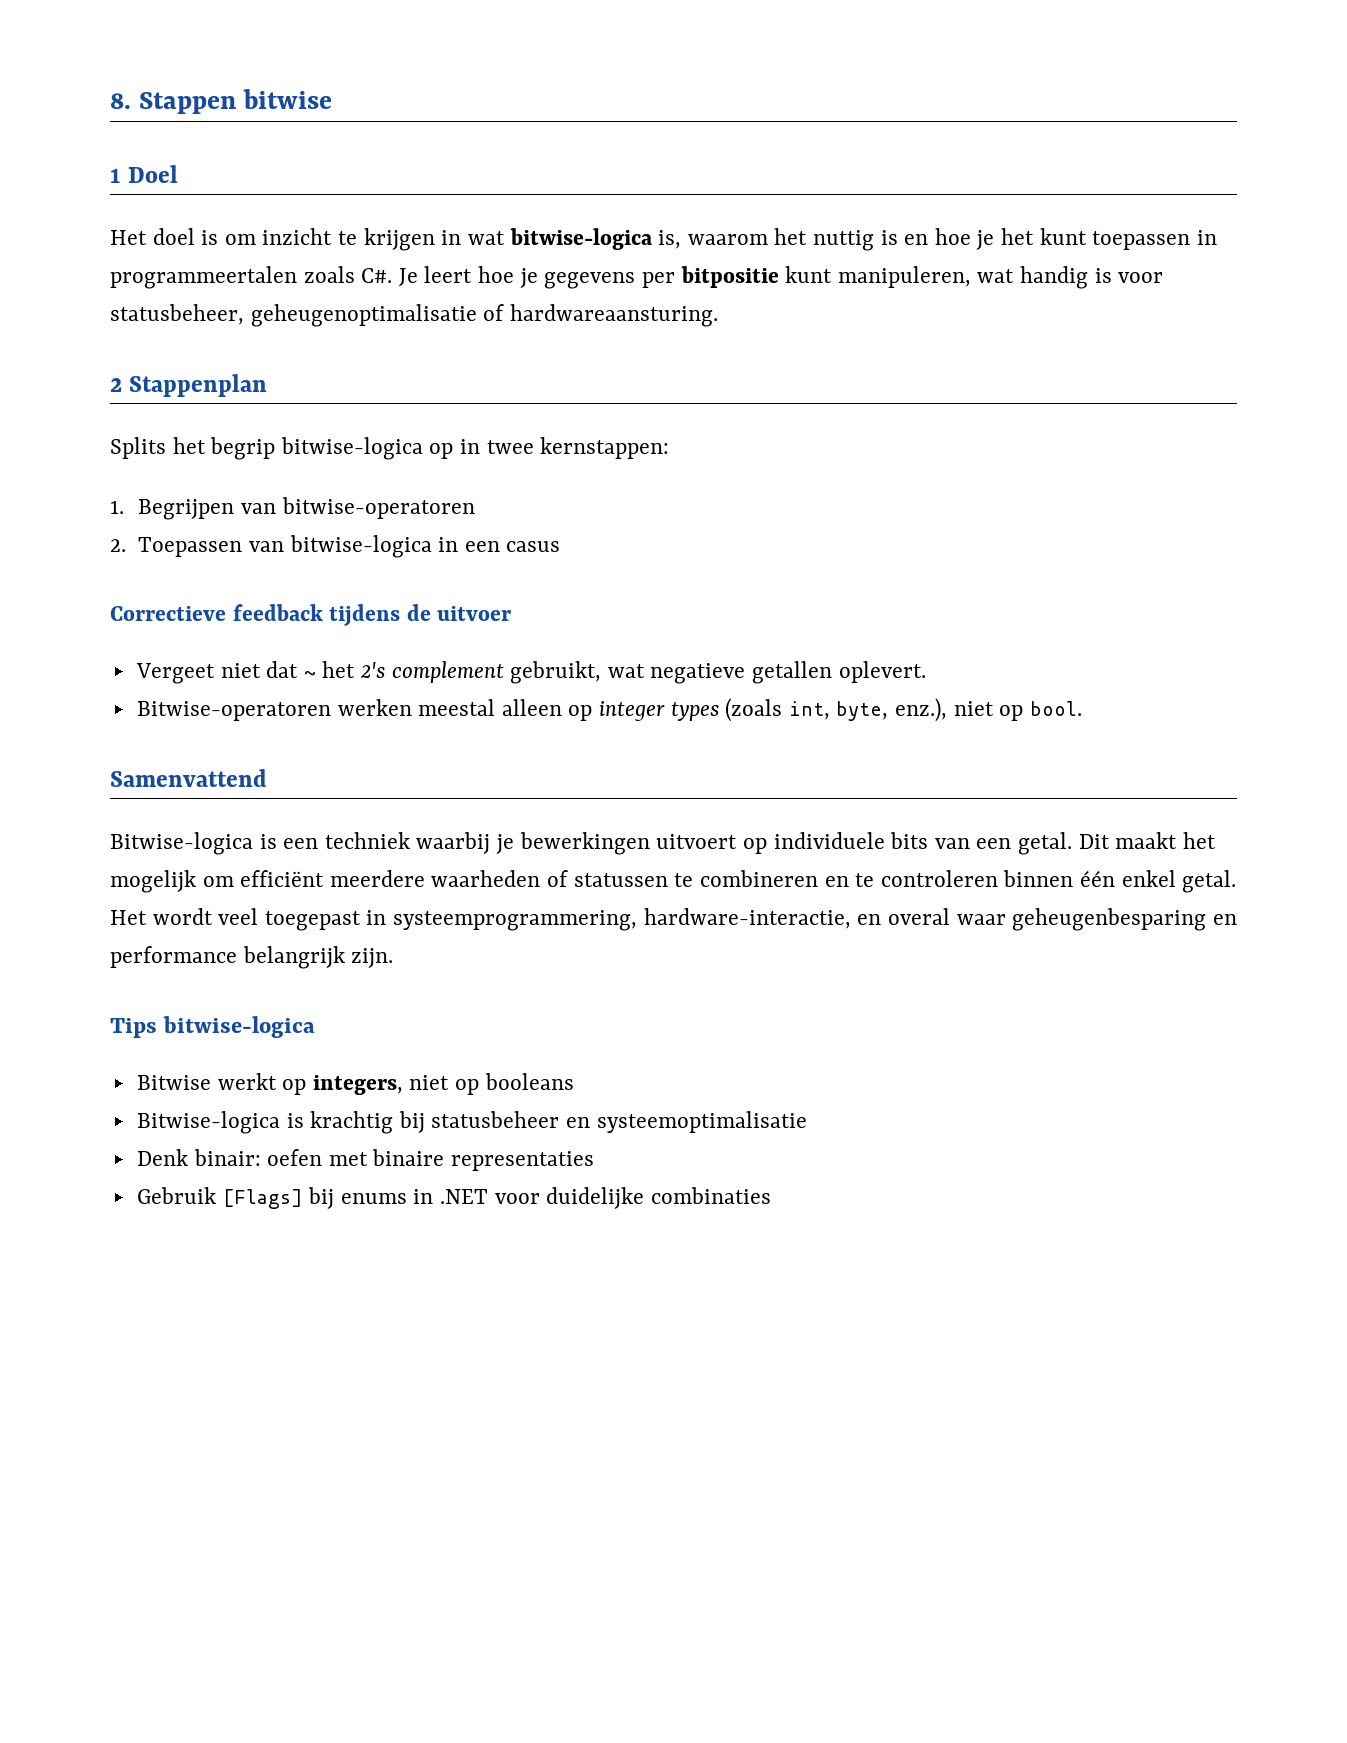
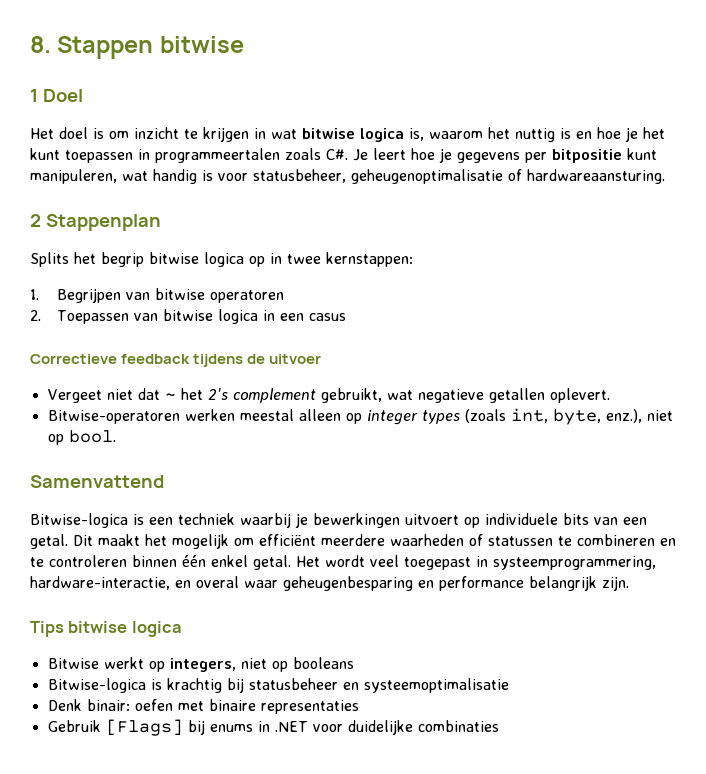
- Het doel is om inzicht te krijgen in wat bitwise-logica is, waarom het nuttig is en hoe je het kunt toepassen in programmeertalen zoals C#. Je leert hoe je gegevens per bitpositie kunt manipuleren, wat handig is voor statusbeheer, geheugenoptimalisatie of hardwareaansturing.
+ Het doel is om inzicht te krijgen in wat bitwise logica is, waarom het nuttig is en hoe je het kunt toepassen in programmeertalen zoals C#. Je leert hoe je gegevens per bitpositie kunt manipuleren, wat handig is voor statusbeheer, geheugenoptimalisatie of hardwareaansturing.
- Splits het begrip bitwise-logica op in twee kernstappen:
+ Splits het begrip bitwise logica op in twee kernstappen:
- 1. Begrijpen van bitwise-operatoren
+ 1. Begrijpen van bitwise operatoren
- 2. Toepassen van bitwise-logica in een casus
+ 2. Toepassen van bitwise logica in een casus
- Tips bitwise-logica
+ Tips bitwise logica

